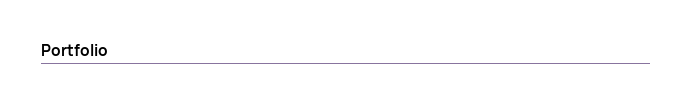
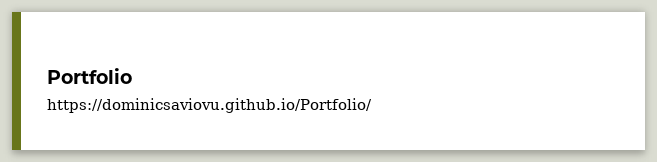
+ https://dominicsaviovu.github.io/Portfolio/

